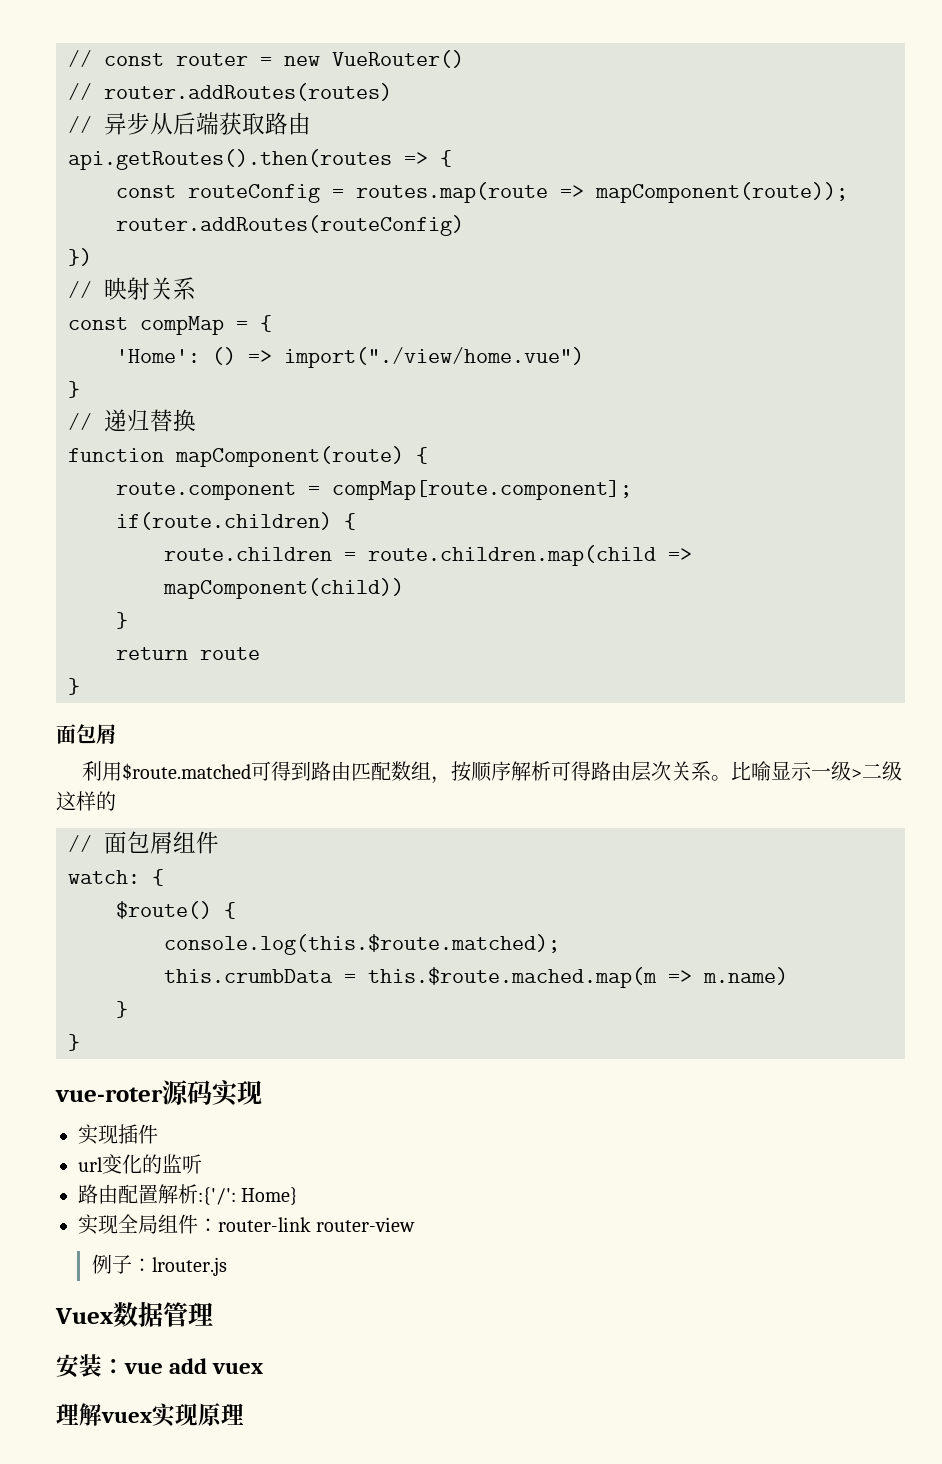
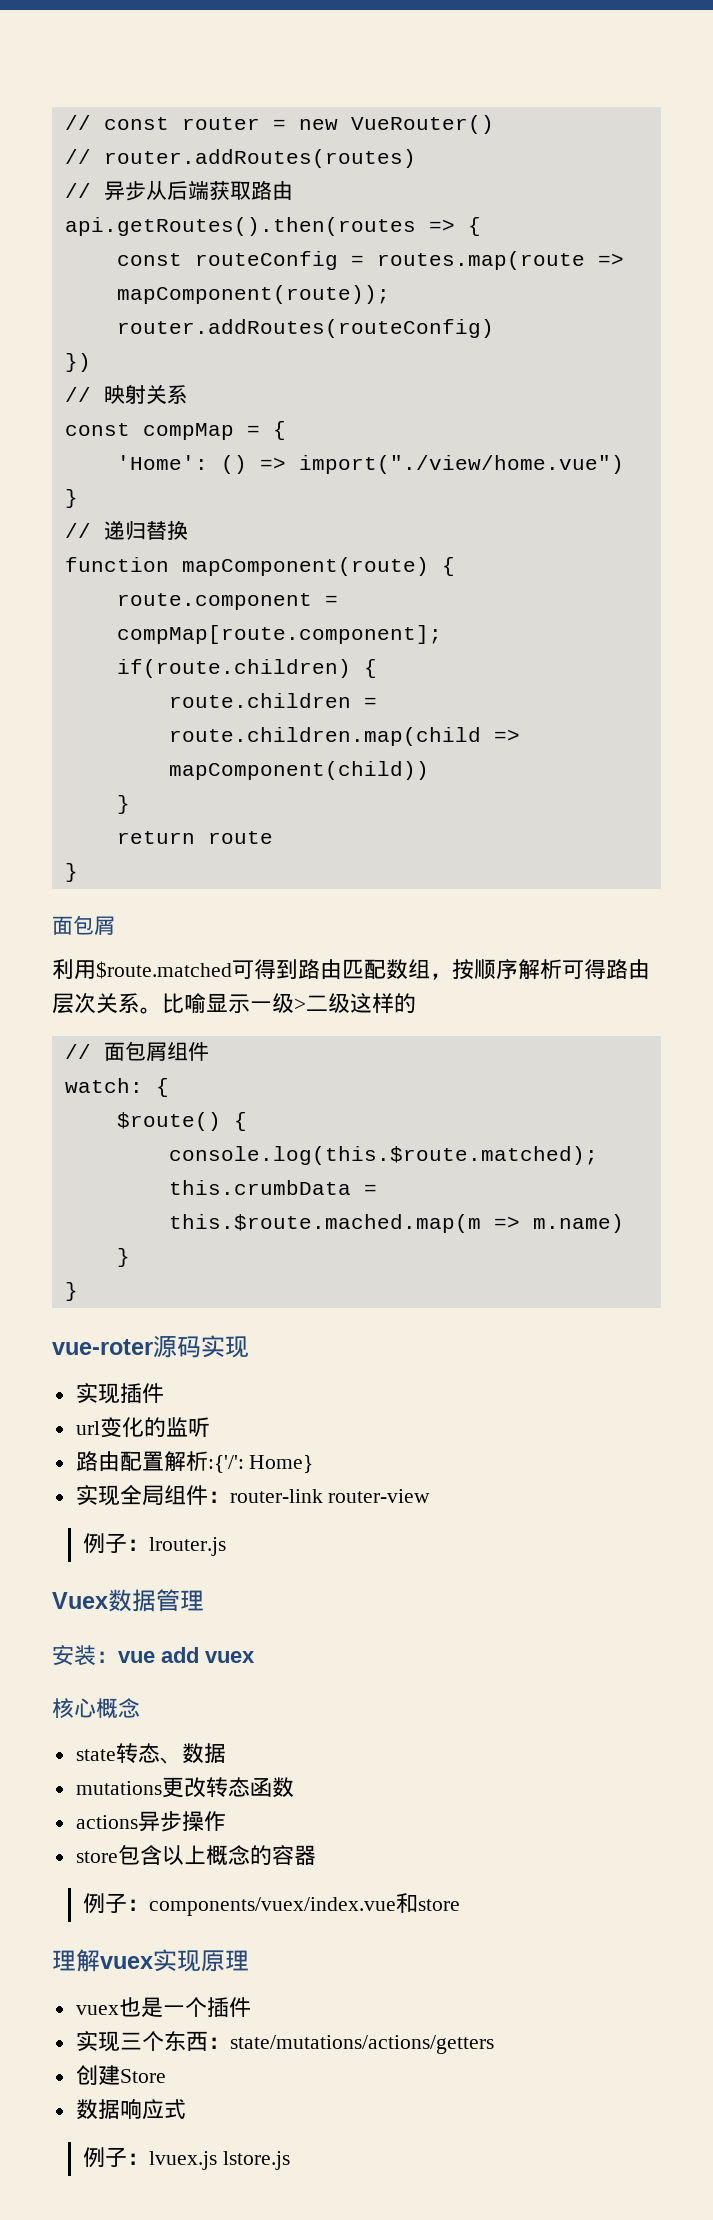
+ 核心概念
+ state转态、数据
+ mutations更改转态函数
+ actions异步操作
+ store包含以上概念的容器
+ 例子：components/vuex/index.vue和store
  理解vuex实现原理
+ vuex也是一个插件
+ 实现三个东西：state/mutations/actions/getters
+ 创建Store
+ 数据响应式
+ 例子：lvuex.js lstore.js

